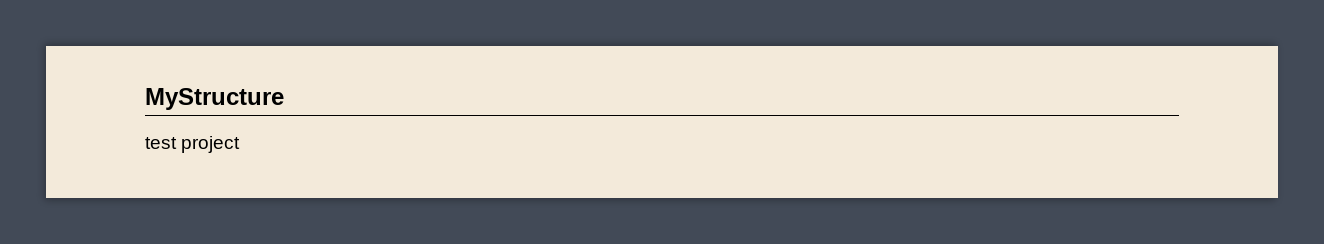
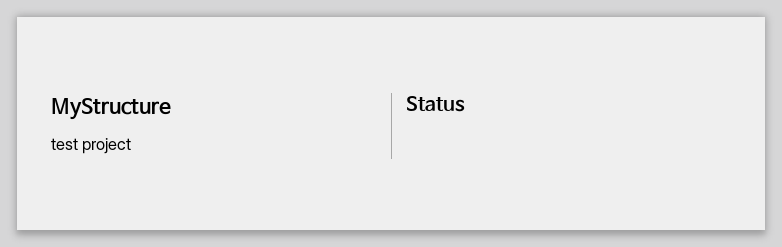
+ Status

